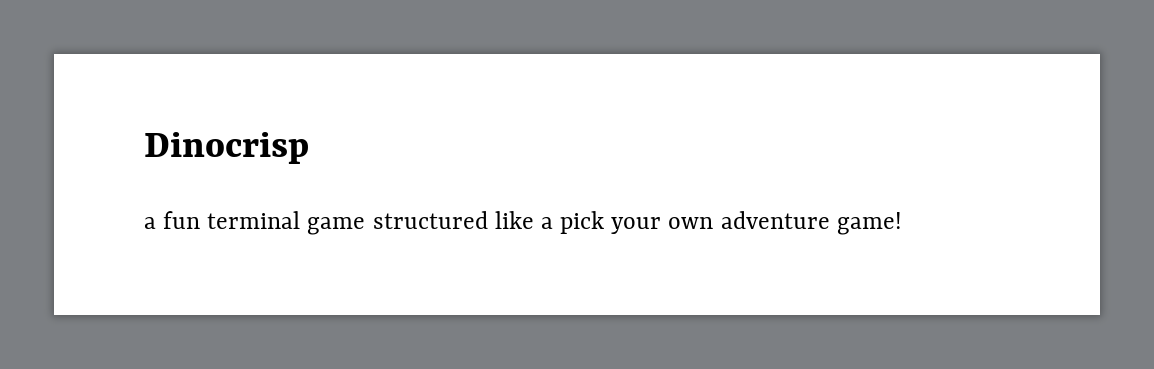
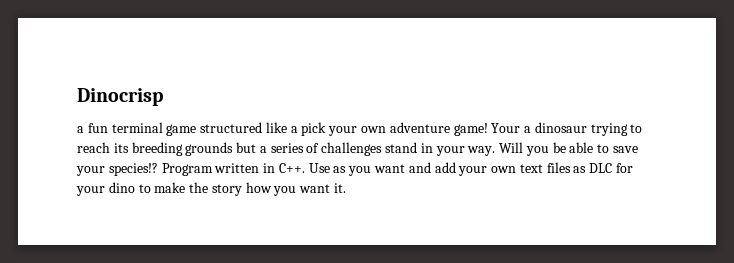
+ Your a dinosaur trying to reach its breeding grounds but a series of challenges stand in your way. Will you be able to save your species!? Program written in C++. Use as you want and add your own text files as DLC for your dino to make the story how you want it.

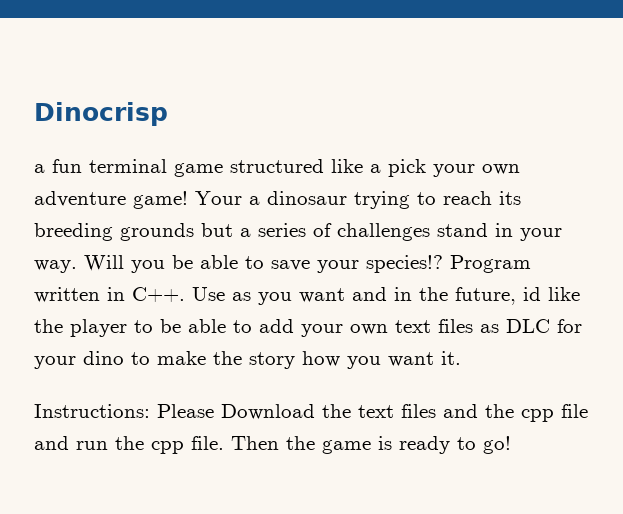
- Program written in C++. Use as you want and add your own text files as DLC for your dino to make the story how you want it.
+ Program written in C++. Use as you want and in the future, id like the player to be able to add your own text files as DLC for your dino to make the story how you want it.
+ Instructions: Please Download the text files and the cpp file and run the cpp file. Then the game is ready to go!

